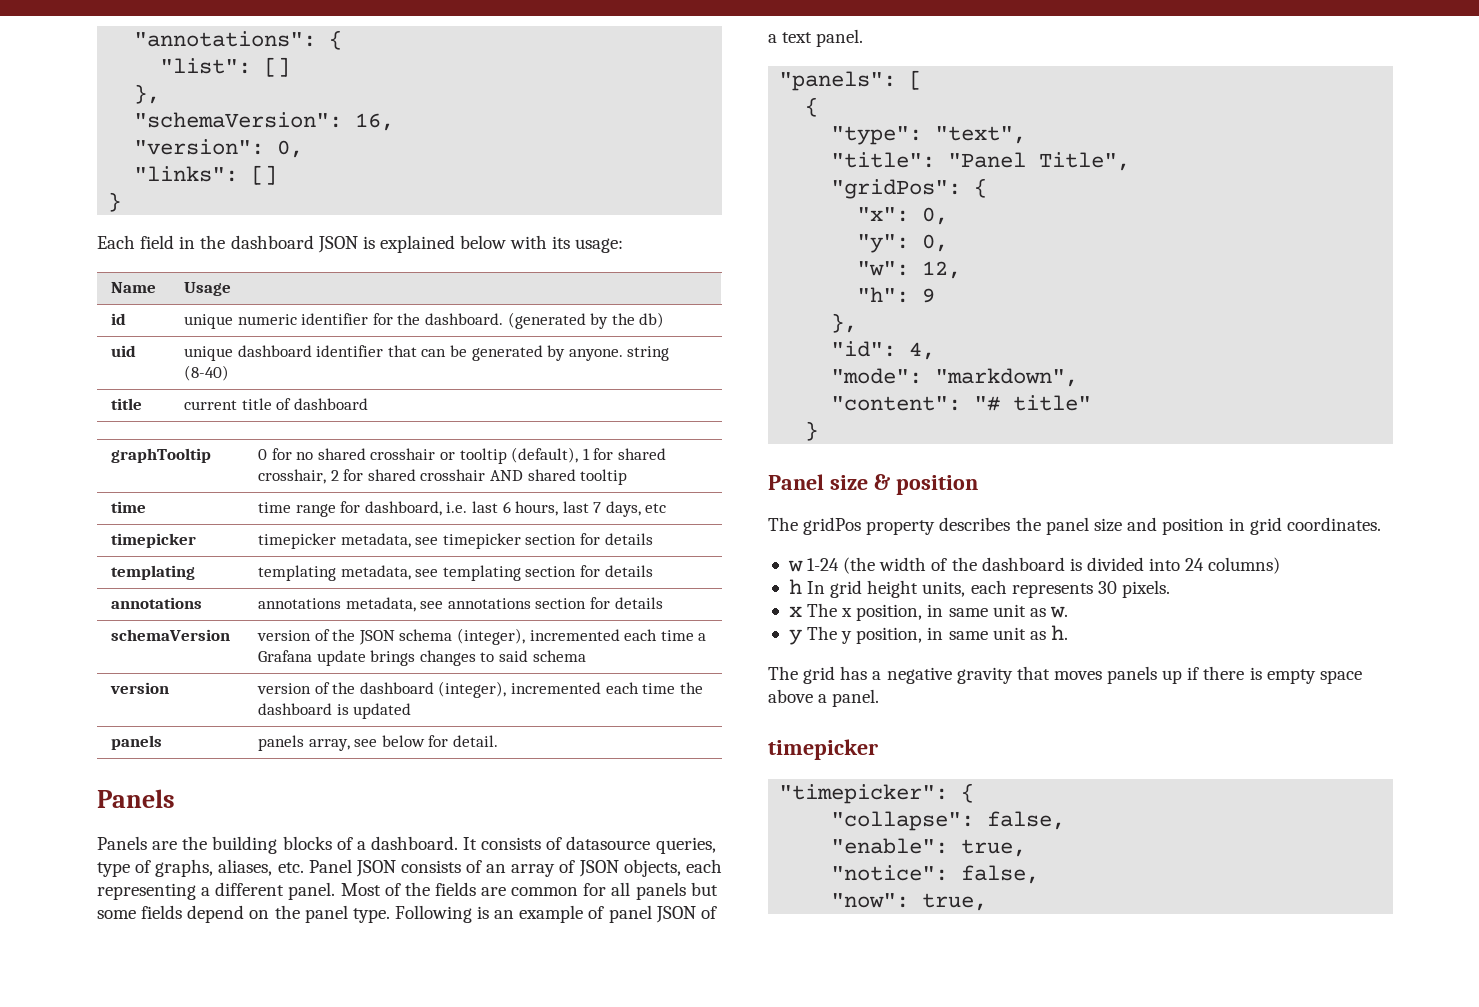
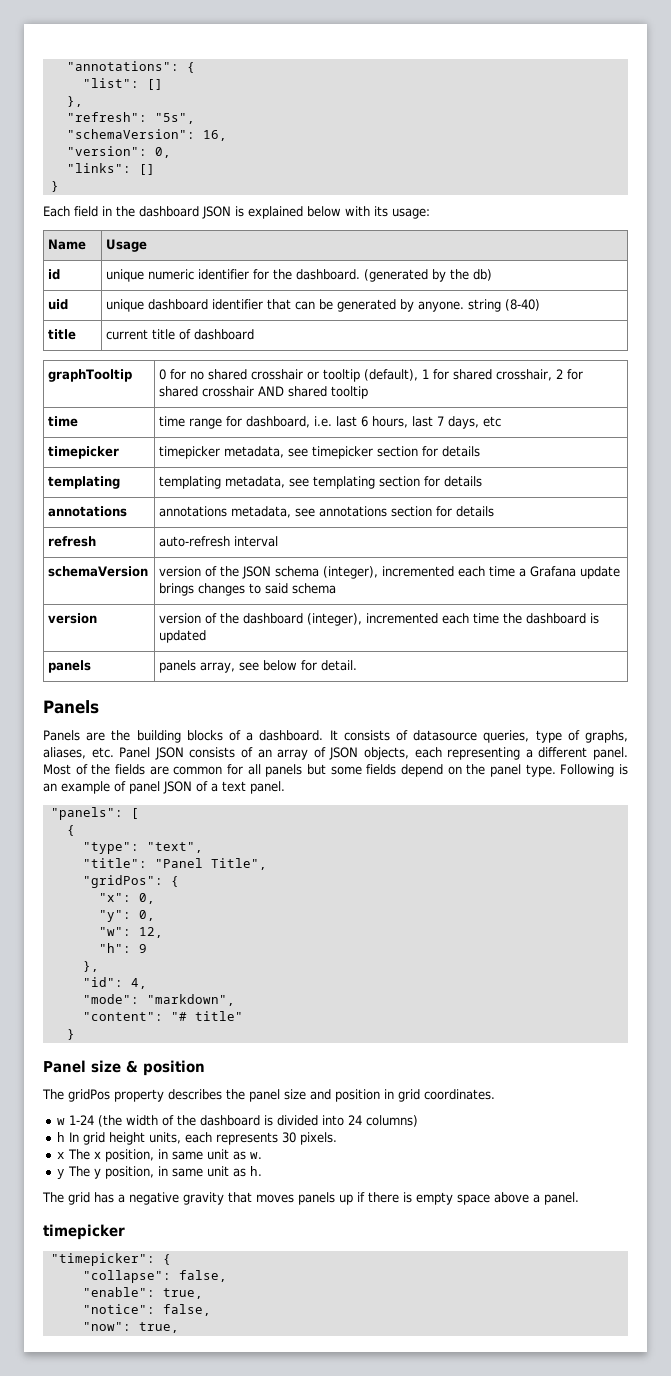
+ "refresh": "5s",
+ refresh | auto-refresh interval

